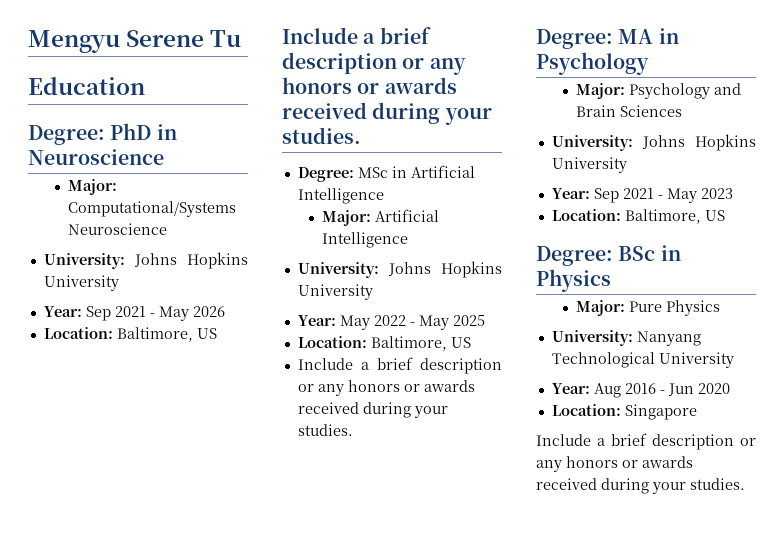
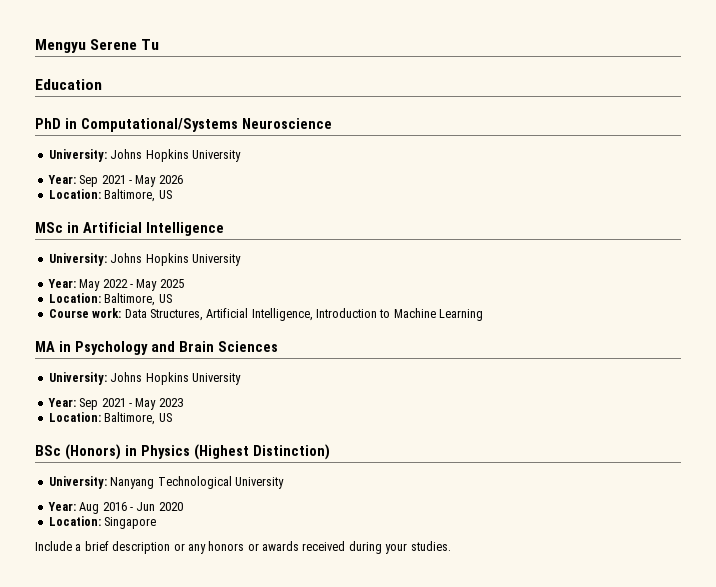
- Degree: PhD in Neuroscience
- Major: Computational/Systems Neuroscience
+ PhD in Computational/Systems Neuroscience
  Year: Sep 2021 - May 2026
  Location: Baltimore, US
- Include a brief description or any honors or awards received during your studies.
- Degree: MSc in Artificial Intelligence
+ MSc in Artificial Intelligence
- Major: Artificial Intelligence
  Year: May 2022 - May 2025
  Location: Baltimore, US
- Include a brief description or any honors or awards received during your studies.
- Degree: MA in Psychology
- Major: Psychology and Brain Sciences
+ Course work: Data Structures, Artificial Intelligence, Introduction to Machine Learning
+ MA in Psychology and Brain Sciences
- Degree: BSc in Physics
- Major: Pure Physics
+ BSc (Honors) in Physics (Highest Distinction)

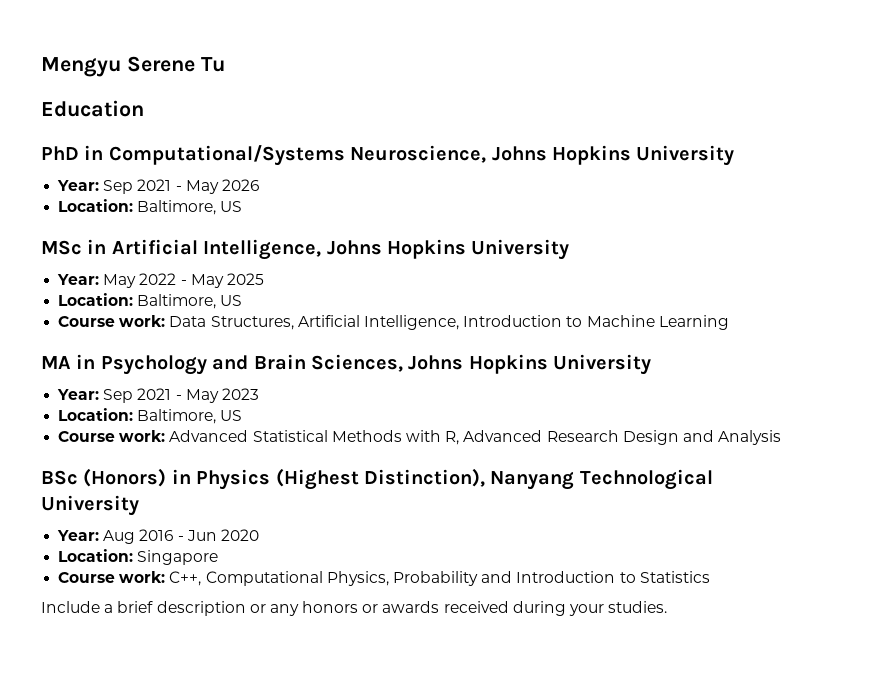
- PhD in Computational/Systems Neuroscience
- University: Johns Hopkins University
+ PhD in Computational/Systems Neuroscience, Johns Hopkins University
- MSc in Artificial Intelligence
- University: Johns Hopkins University
+ MSc in Artificial Intelligence, Johns Hopkins University
- MA in Psychology and Brain Sciences
- University: Johns Hopkins University
+ MA in Psychology and Brain Sciences, Johns Hopkins University
+ Course work: Advanced Statistical Methods with R, Advanced Research Design and Analysis
- BSc (Honors) in Physics (Highest Distinction)
- University: Nanyang Technological University
+ BSc (Honors) in Physics (Highest Distinction), Nanyang Technological University
+ Course work: C++, Computational Physics, Probability and Introduction to Statistics

